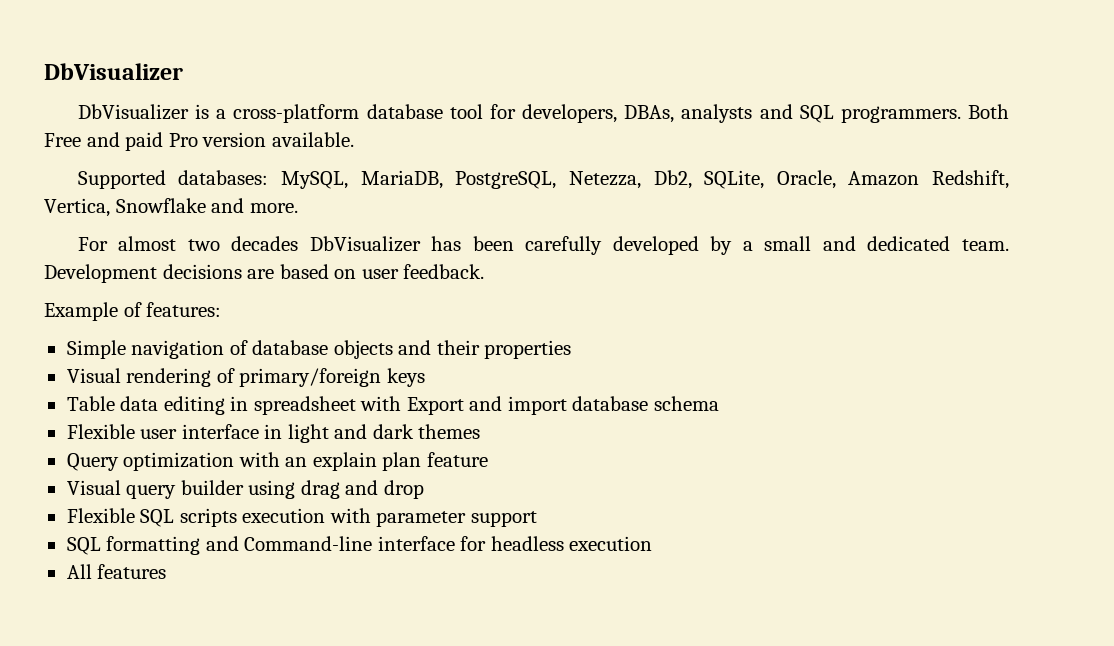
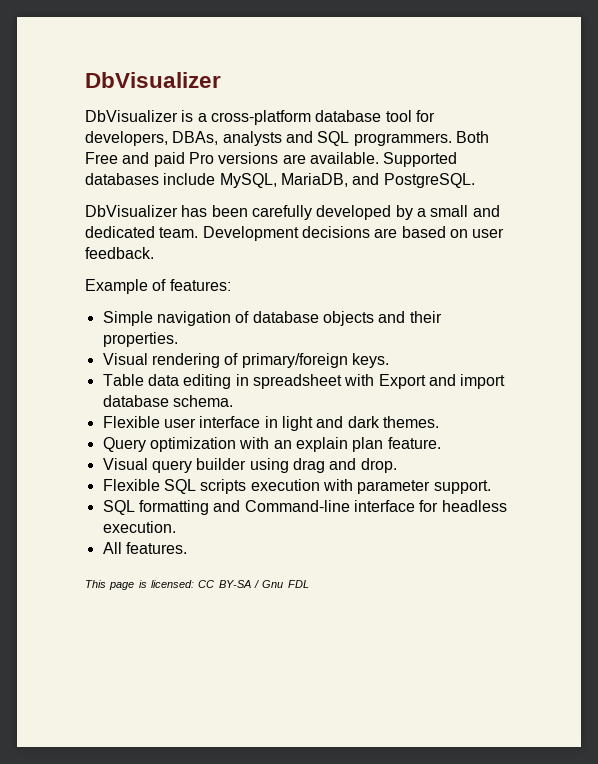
- Both Free and paid Pro version available.
- Supported databases: MySQL, MariaDB, PostgreSQL, Netezza, Db2, SQLite, Oracle, Amazon Redshift, Vertica, Snowflake and more.
- For almost two decades DbVisualizer has been carefully developed by a small and dedicated team.
+ Both Free and paid Pro versions are available. Supported databases include MySQL, MariaDB, and PostgreSQL.
+ DbVisualizer has been carefully developed by a small and dedicated team.
- Simple navigation of database objects and their properties
+ Simple navigation of database objects and their properties.
- Visual rendering of primary/foreign keys
+ Visual rendering of primary/foreign keys.
- Table data editing in spreadsheet with Export and import database schema
+ Table data editing in spreadsheet with Export and import database schema.
- Flexible user interface in light and dark themes
+ Flexible user interface in light and dark themes.
- Query optimization with an explain plan feature
+ Query optimization with an explain plan feature.
- Visual query builder using drag and drop
+ Visual query builder using drag and drop.
- Flexible SQL scripts execution with parameter support
+ Flexible SQL scripts execution with parameter support.
- SQL formatting and Command-line interface for headless execution
+ SQL formatting and Command-line interface for headless execution.
- All features
+ All features.
+ This page is licensed: CC BY-SA / Gnu FDL

